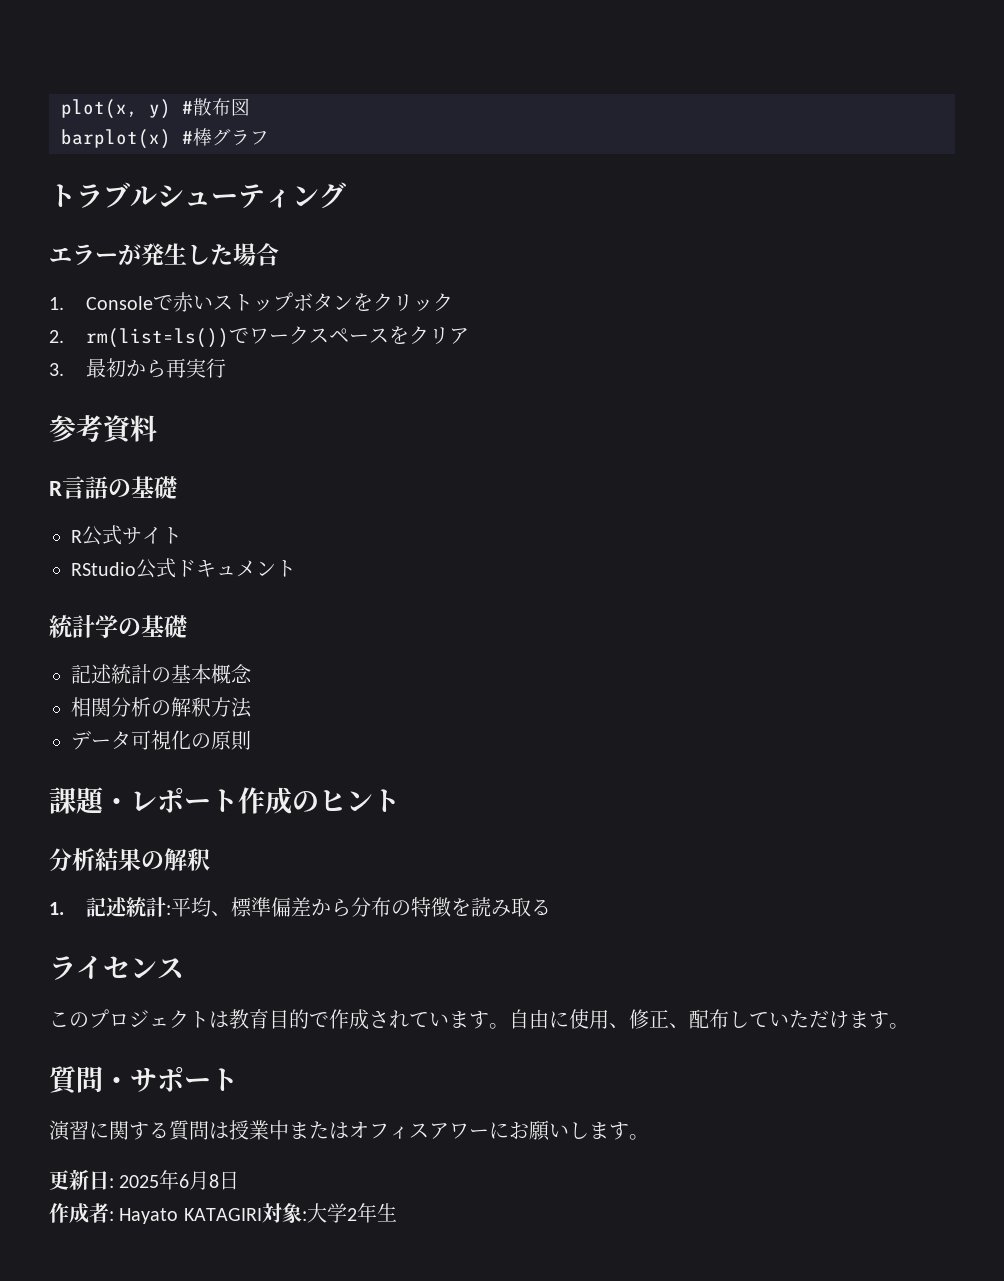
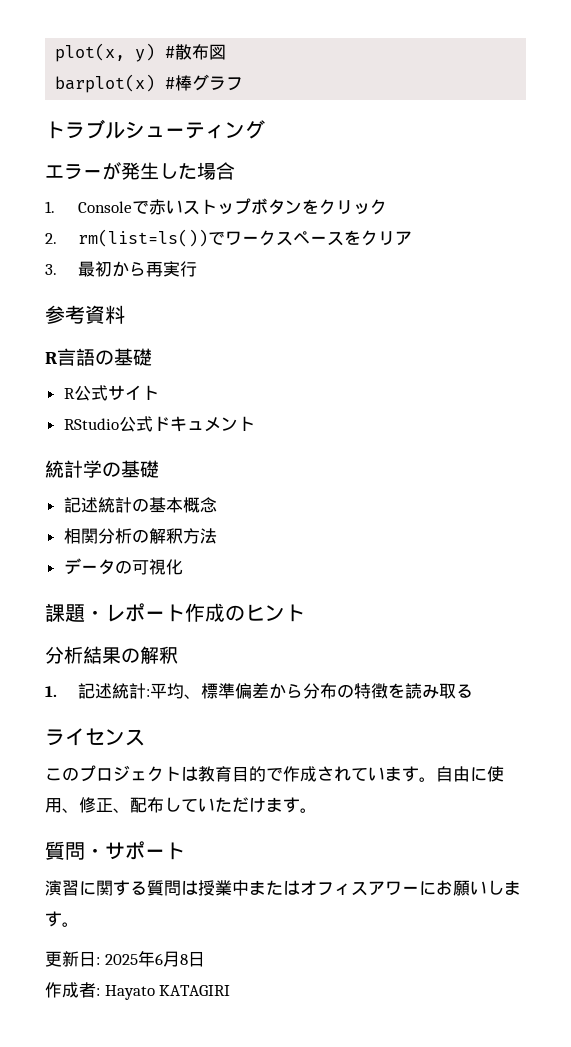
- データ可視化の原則
+ データの可視化
- 作成者: Hayato KATAGIRI対象:大学2年生
+ 作成者: Hayato KATAGIRI

